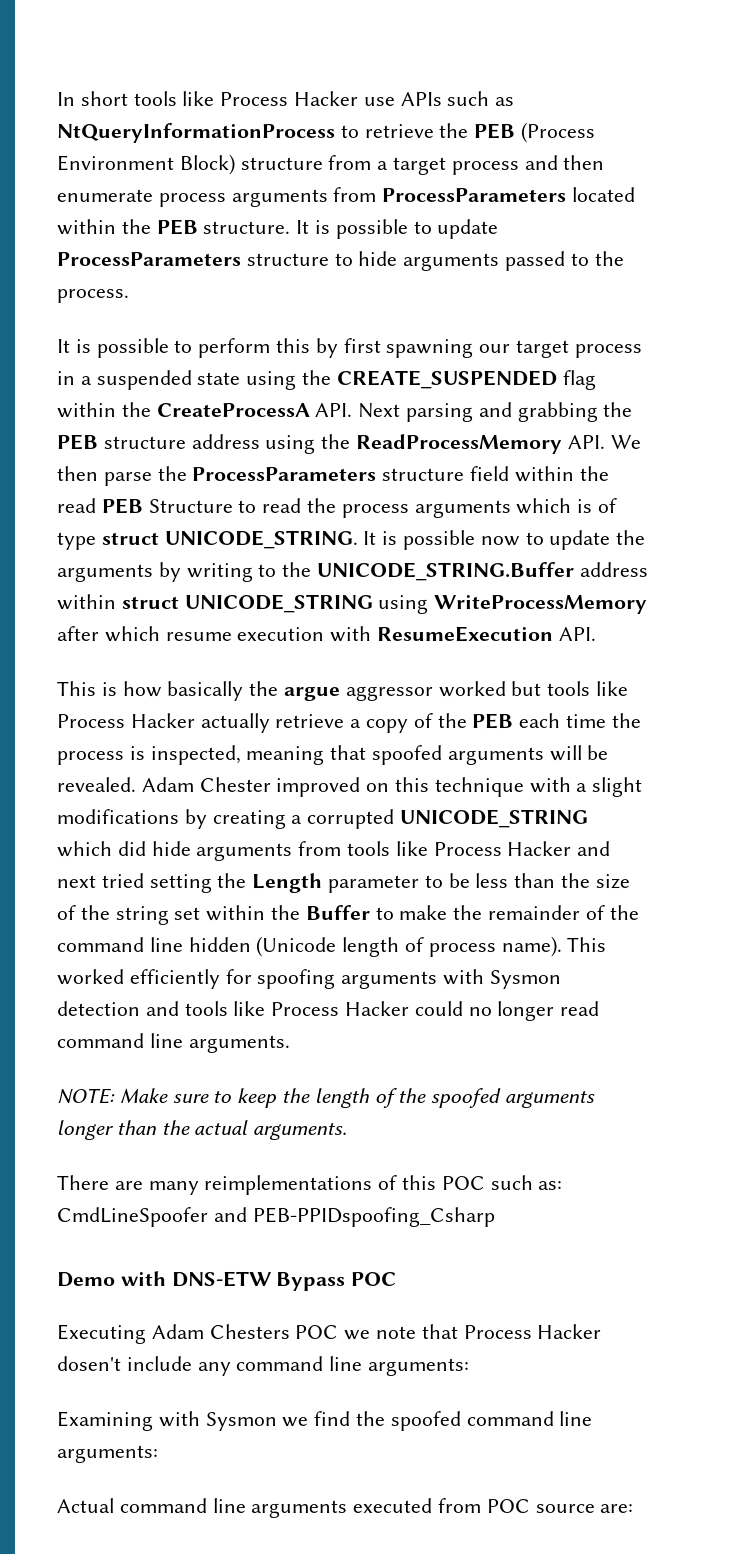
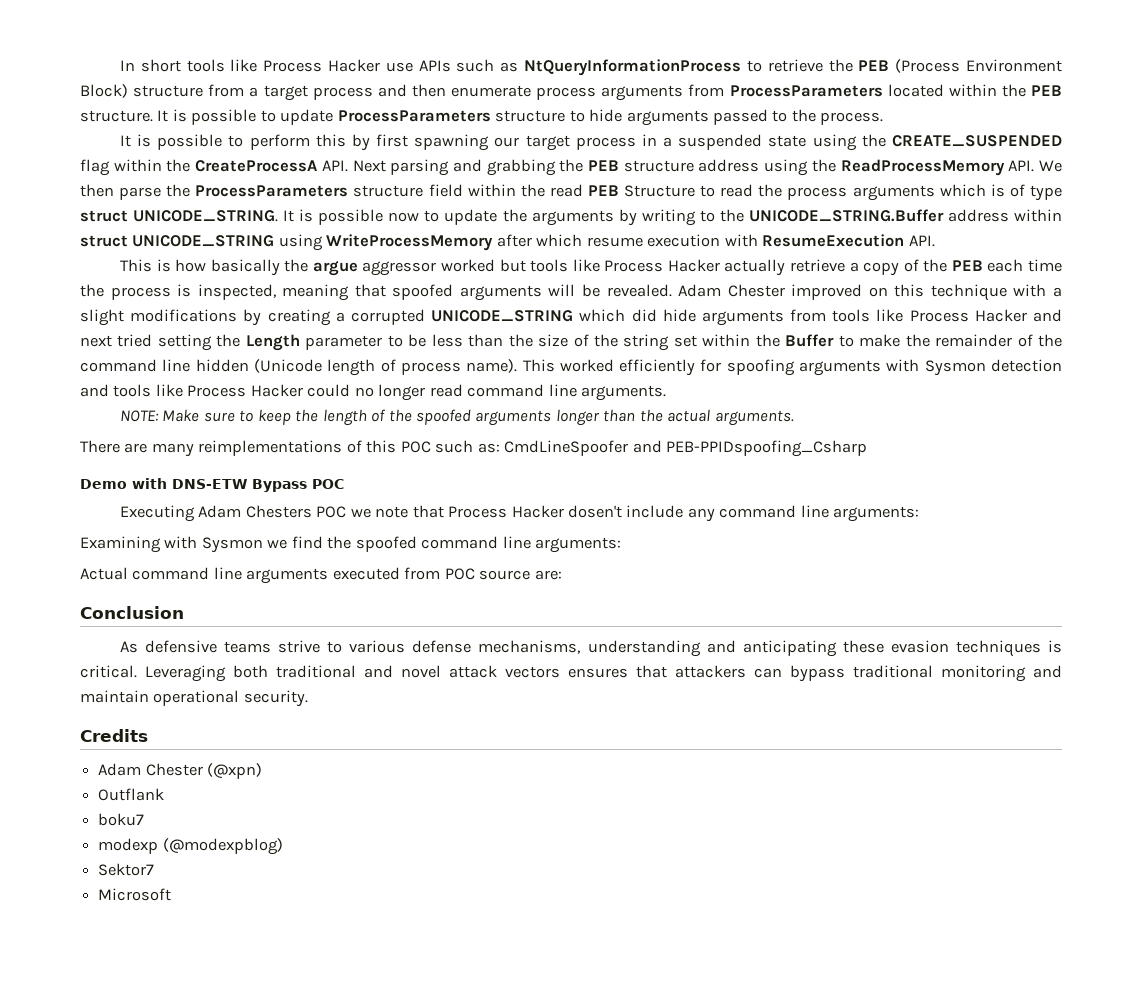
+ Conclusion
+ As defensive teams strive to various defense mechanisms, understanding and anticipating these evasion techniques is critical. Leveraging both traditional and novel attack vectors ensures that attackers can bypass traditional monitoring and maintain operational security.
+ Credits
+ Adam Chester (@xpn)
+ Outflank
+ boku7
+ modexp (@modexpblog)
+ Sektor7
+ Microsoft

